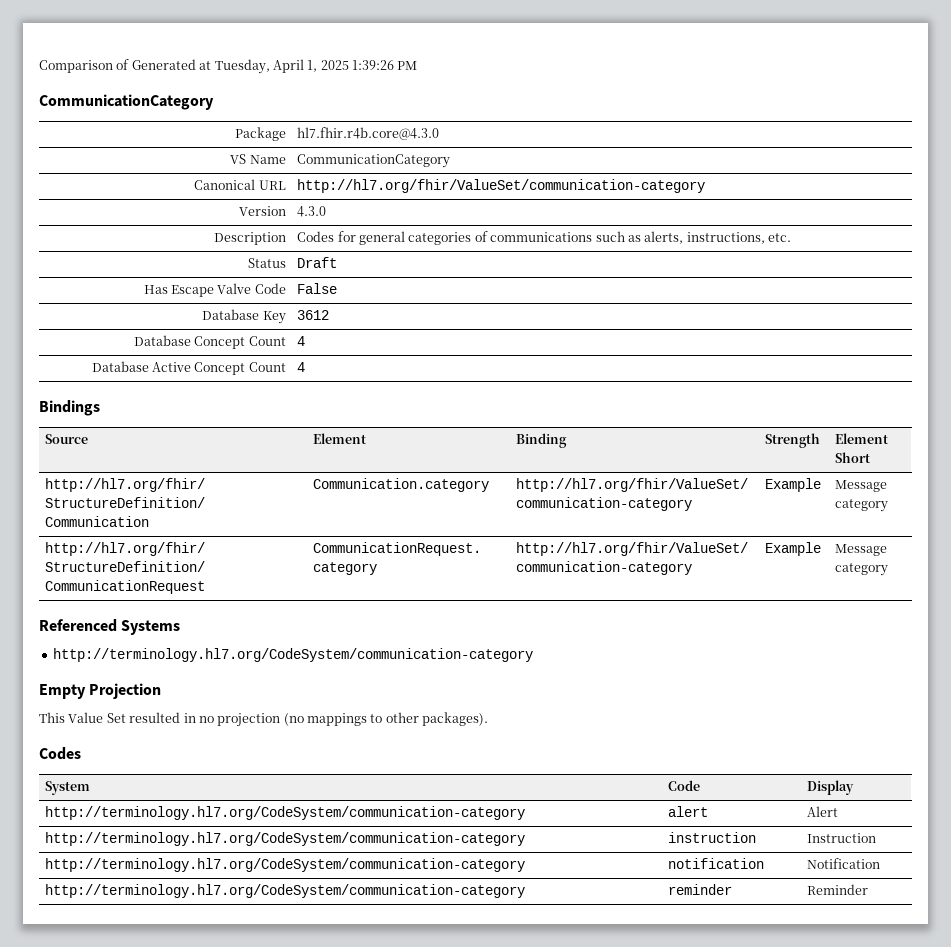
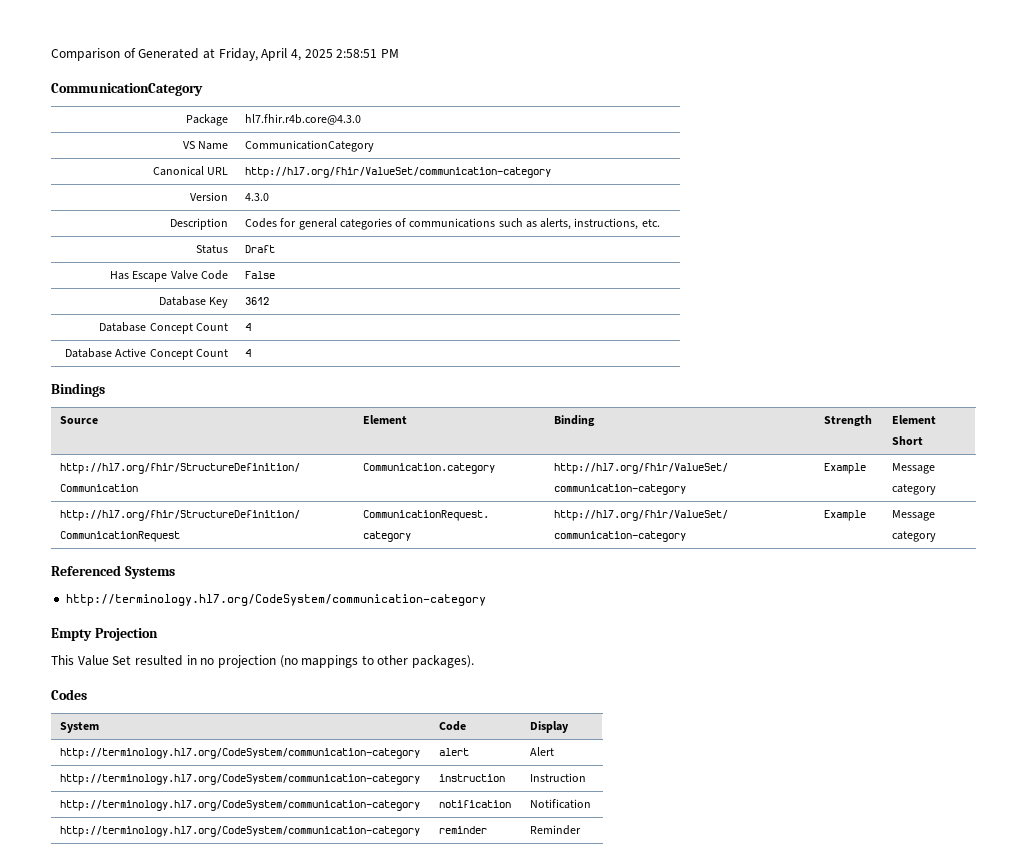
- Comparison of Generated at Tuesday, April 1, 2025 1:39:26 PM
+ Comparison of Generated at Friday, April 4, 2025 2:58:51 PM

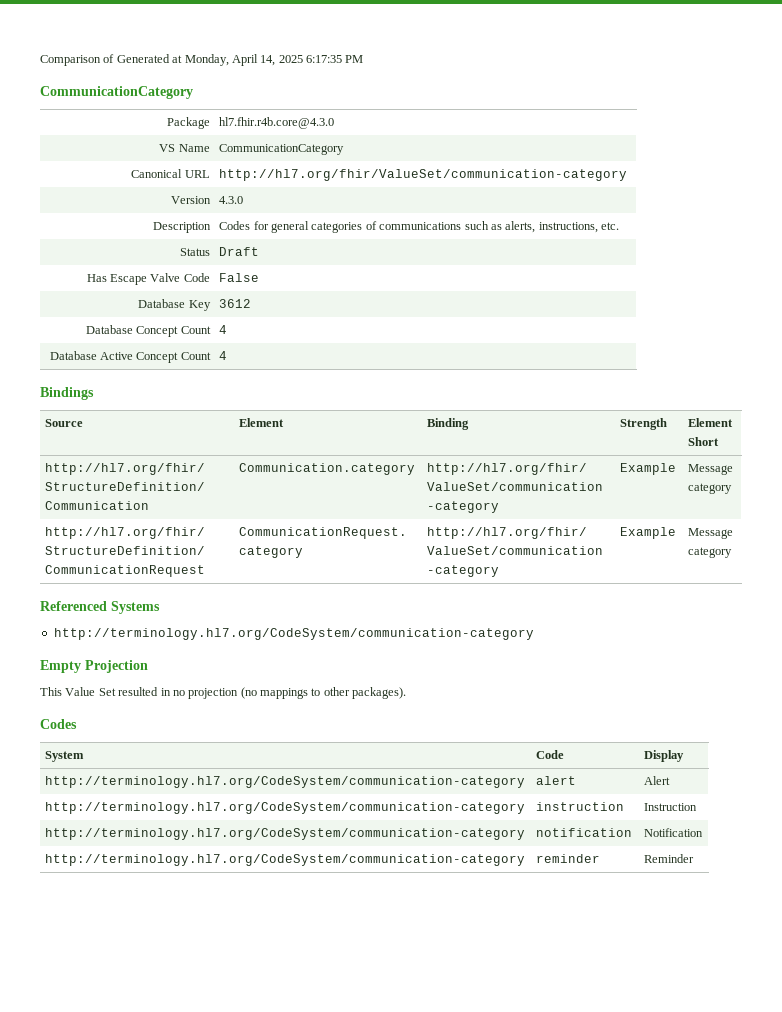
- Comparison of Generated at Friday, April 4, 2025 2:58:51 PM
+ Comparison of Generated at Monday, April 14, 2025 6:17:35 PM

